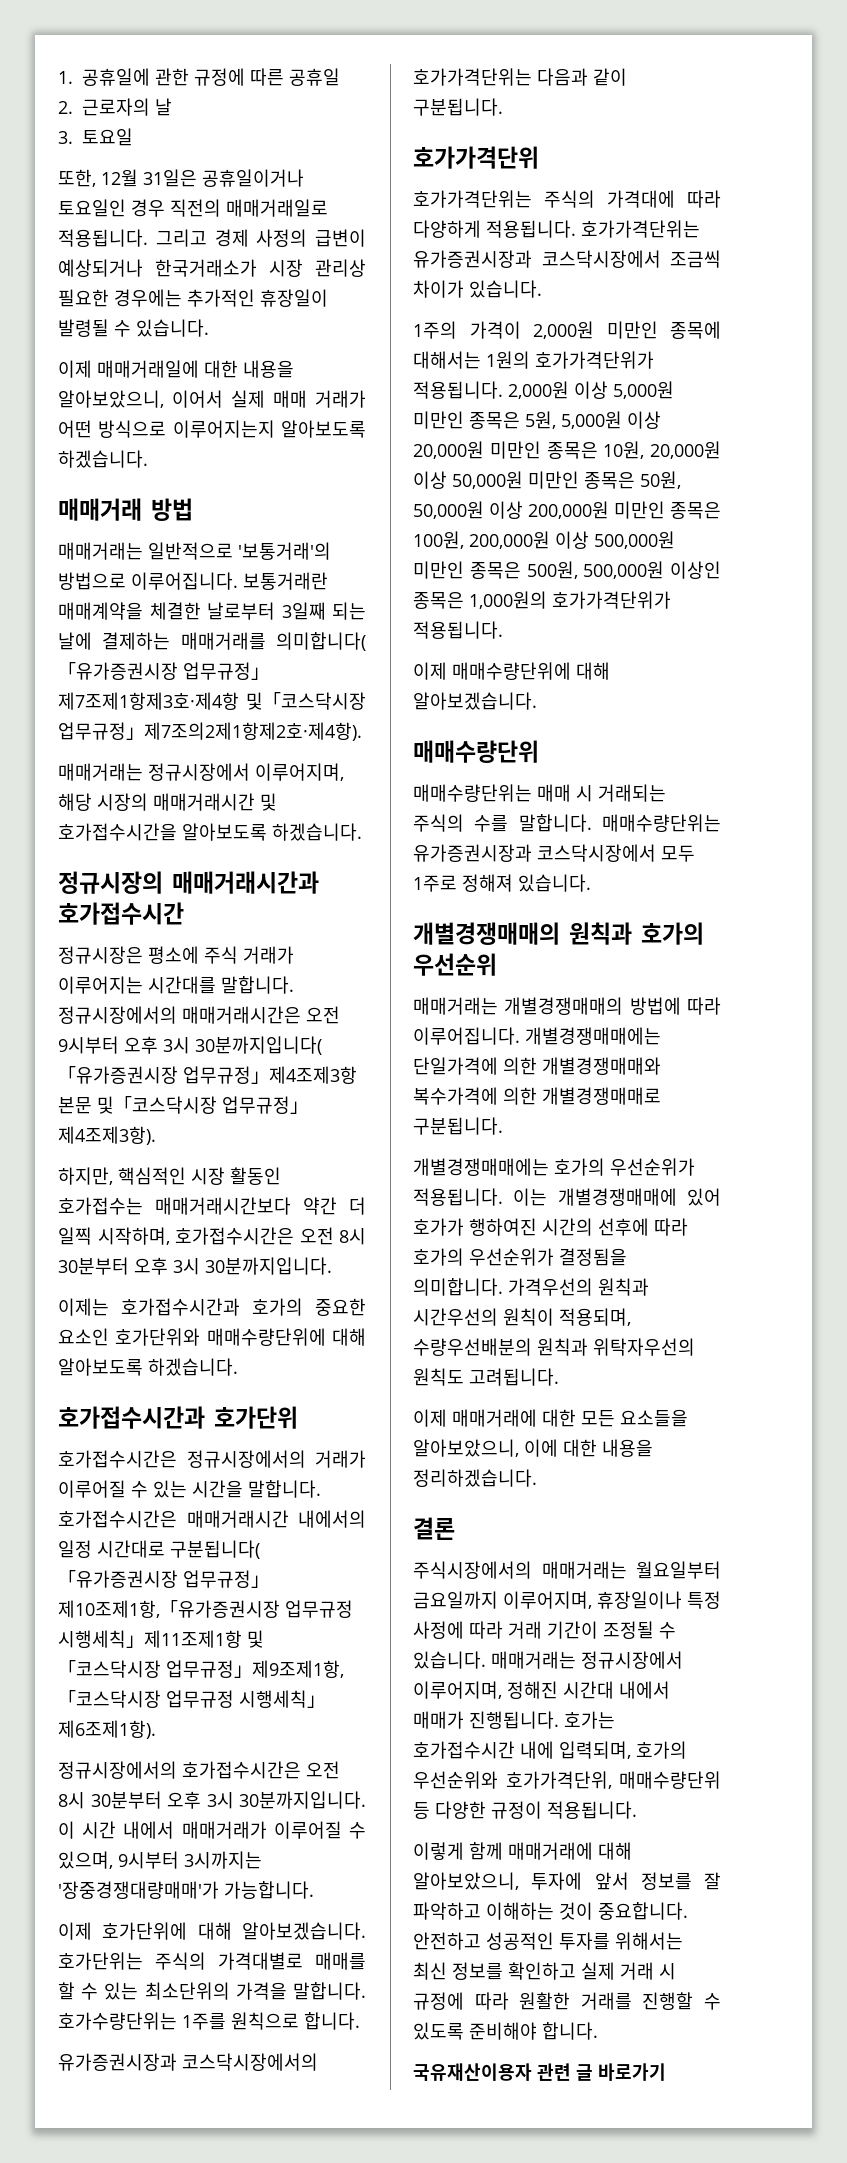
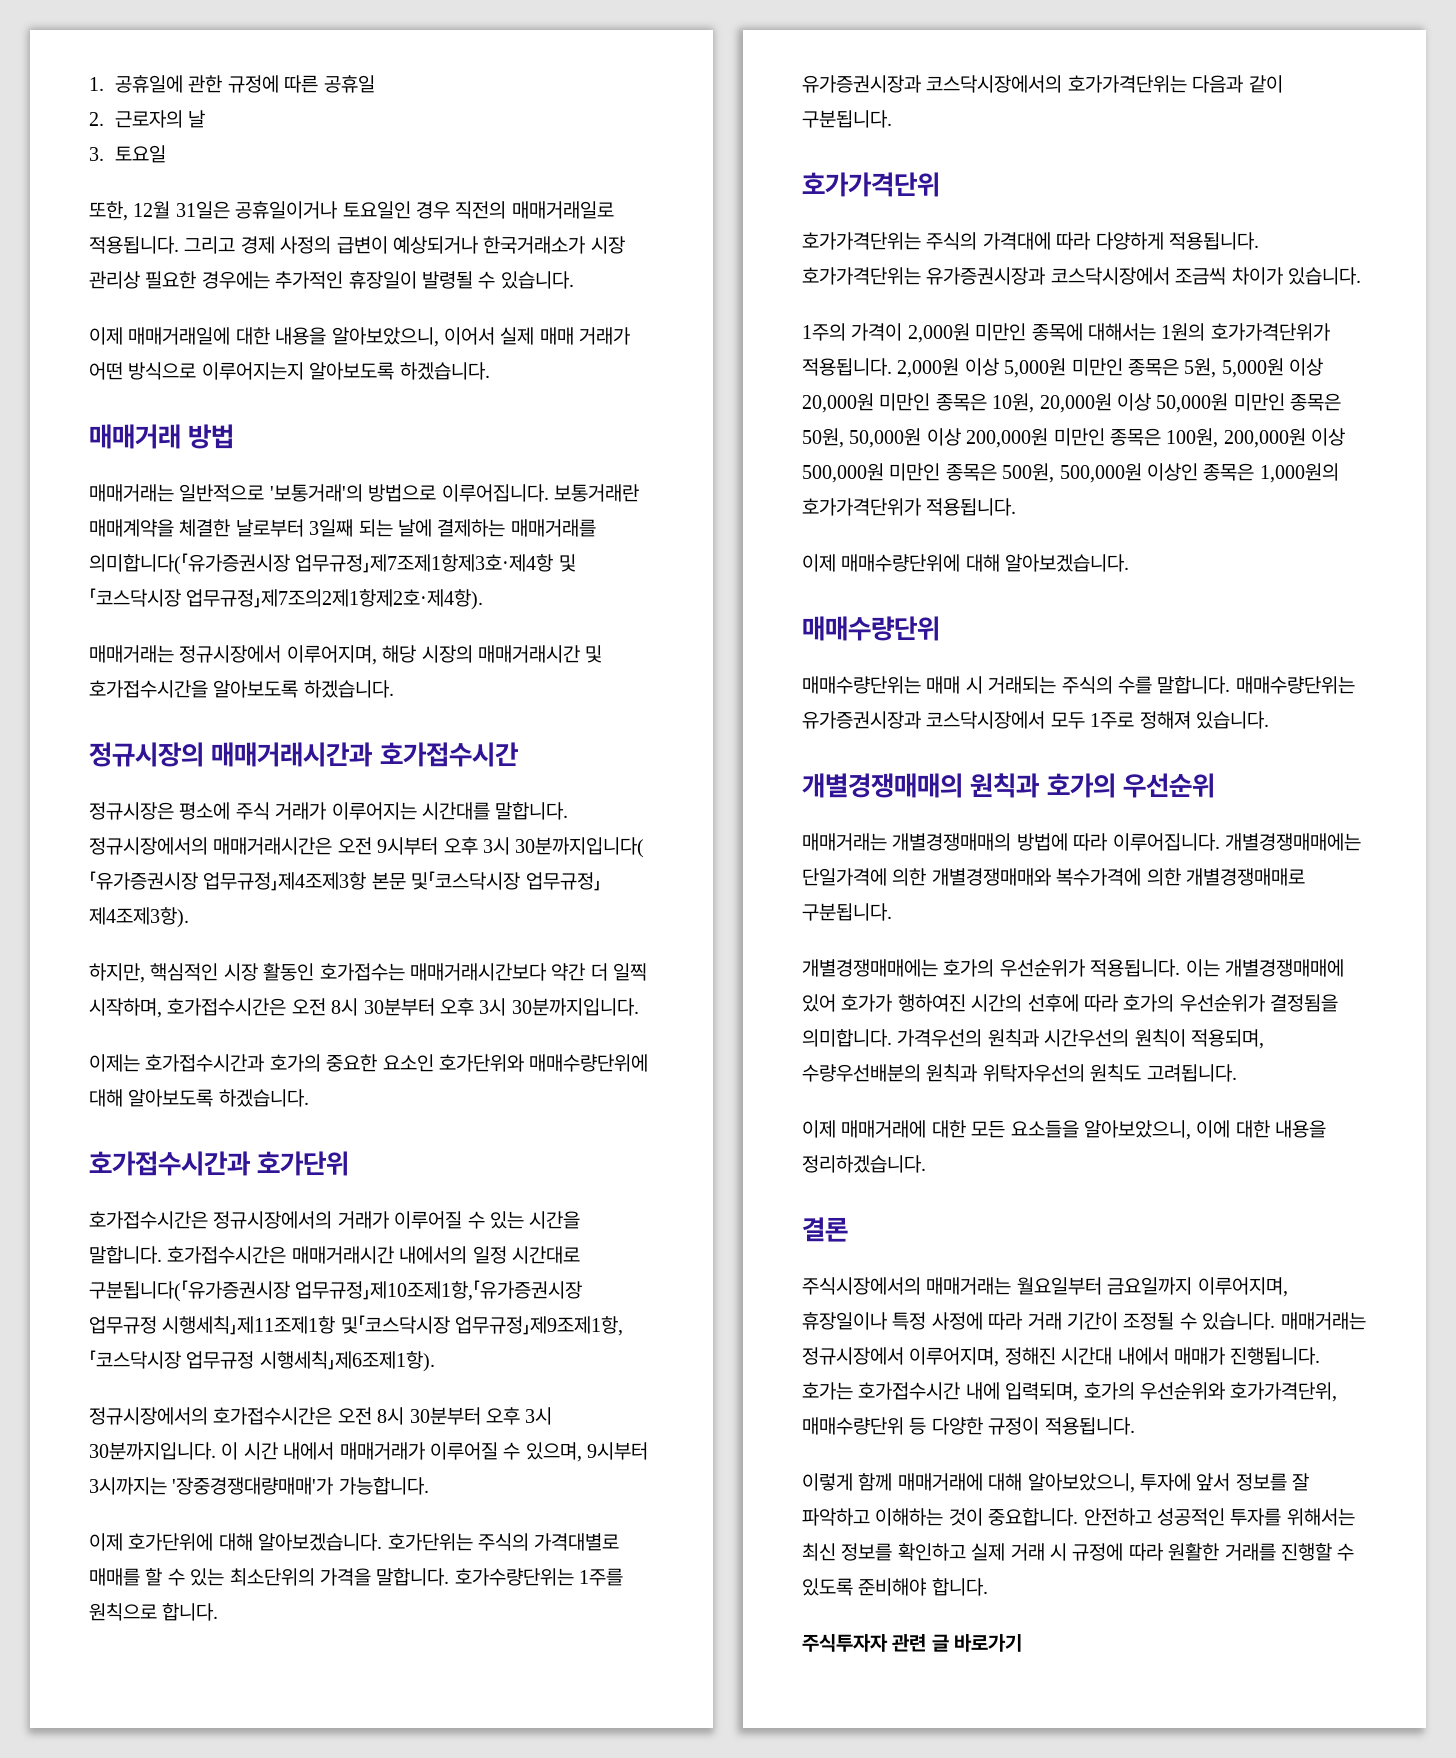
- 국유재산이용자 관련 글 바로가기
+ 주식투자자 관련 글 바로가기

